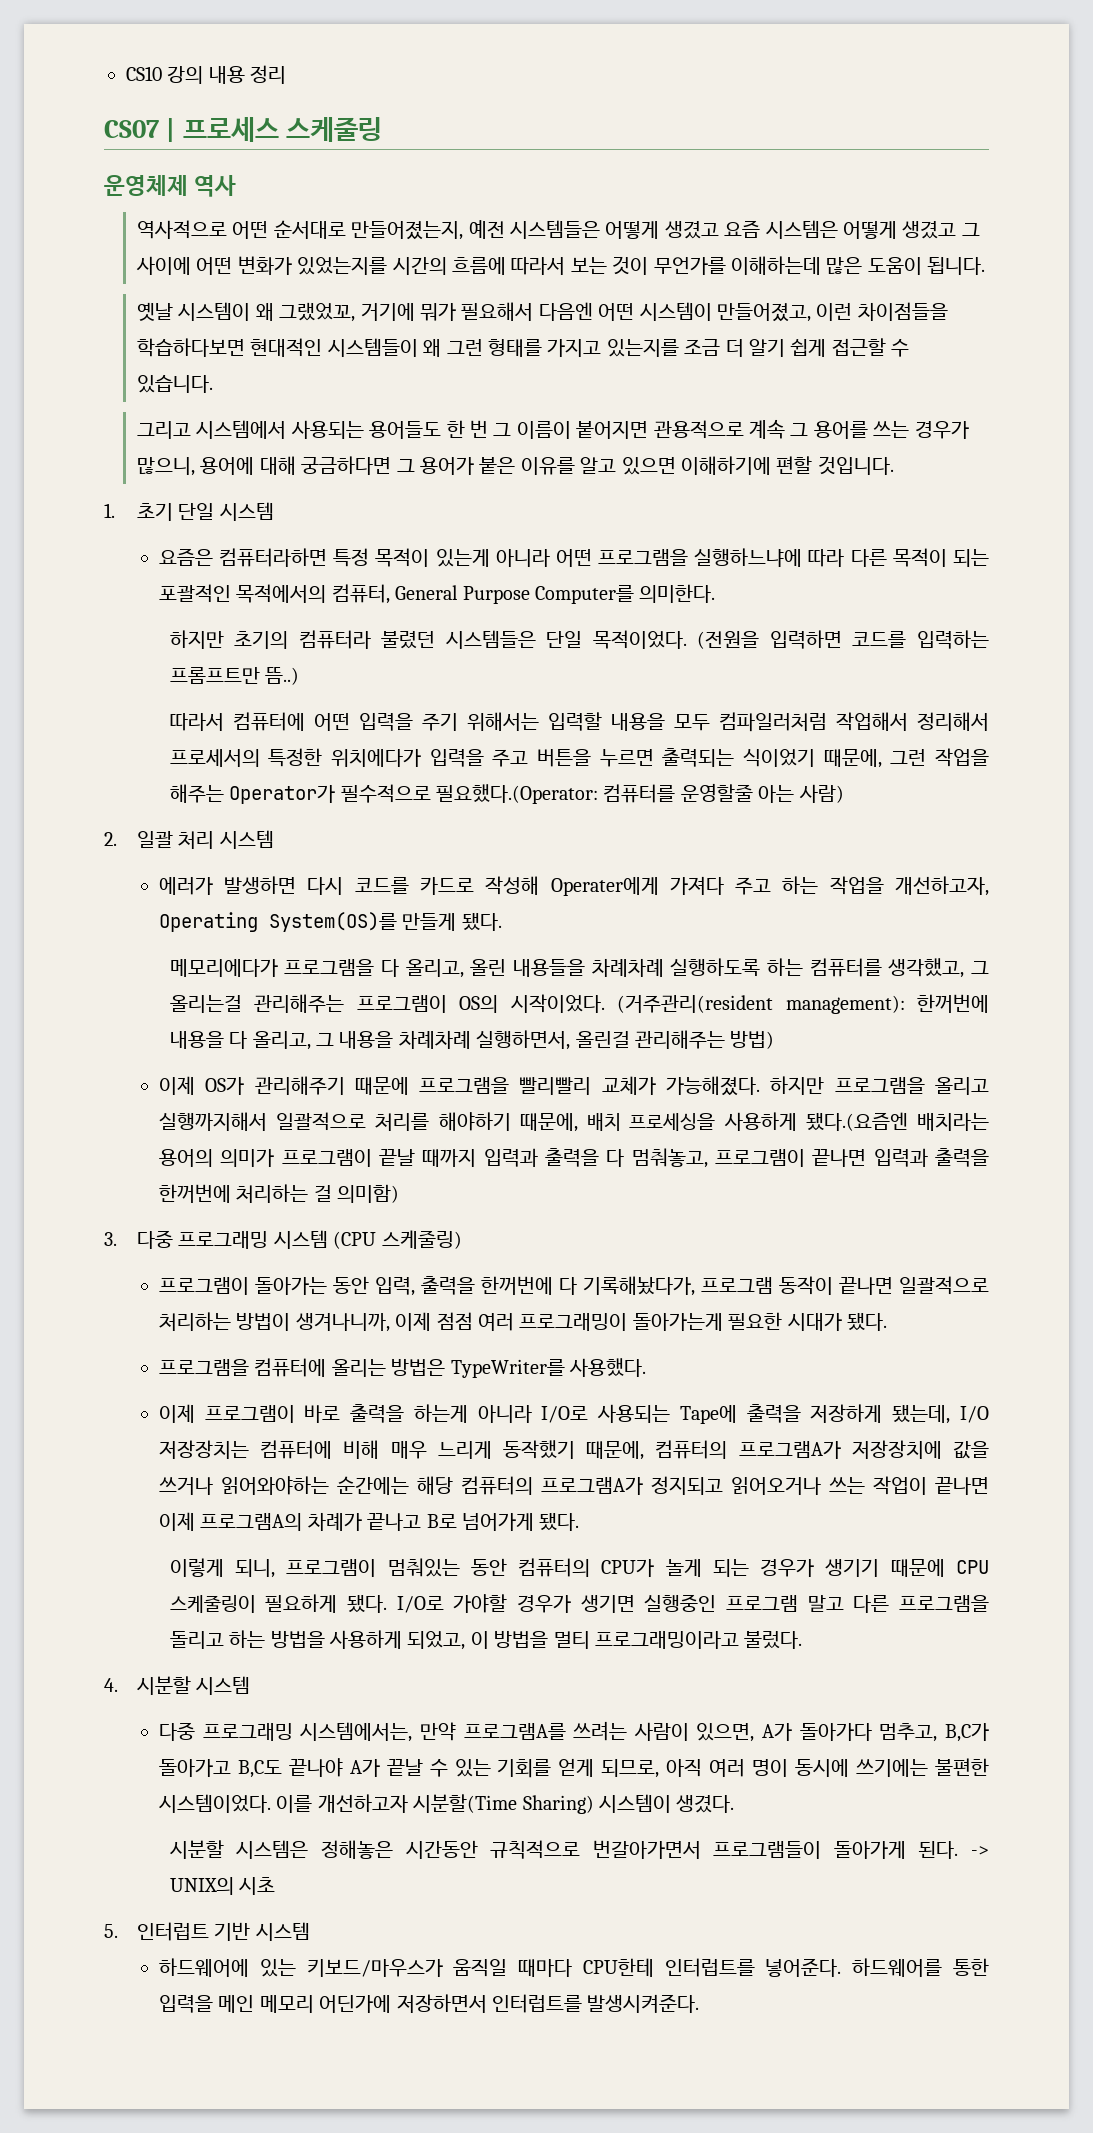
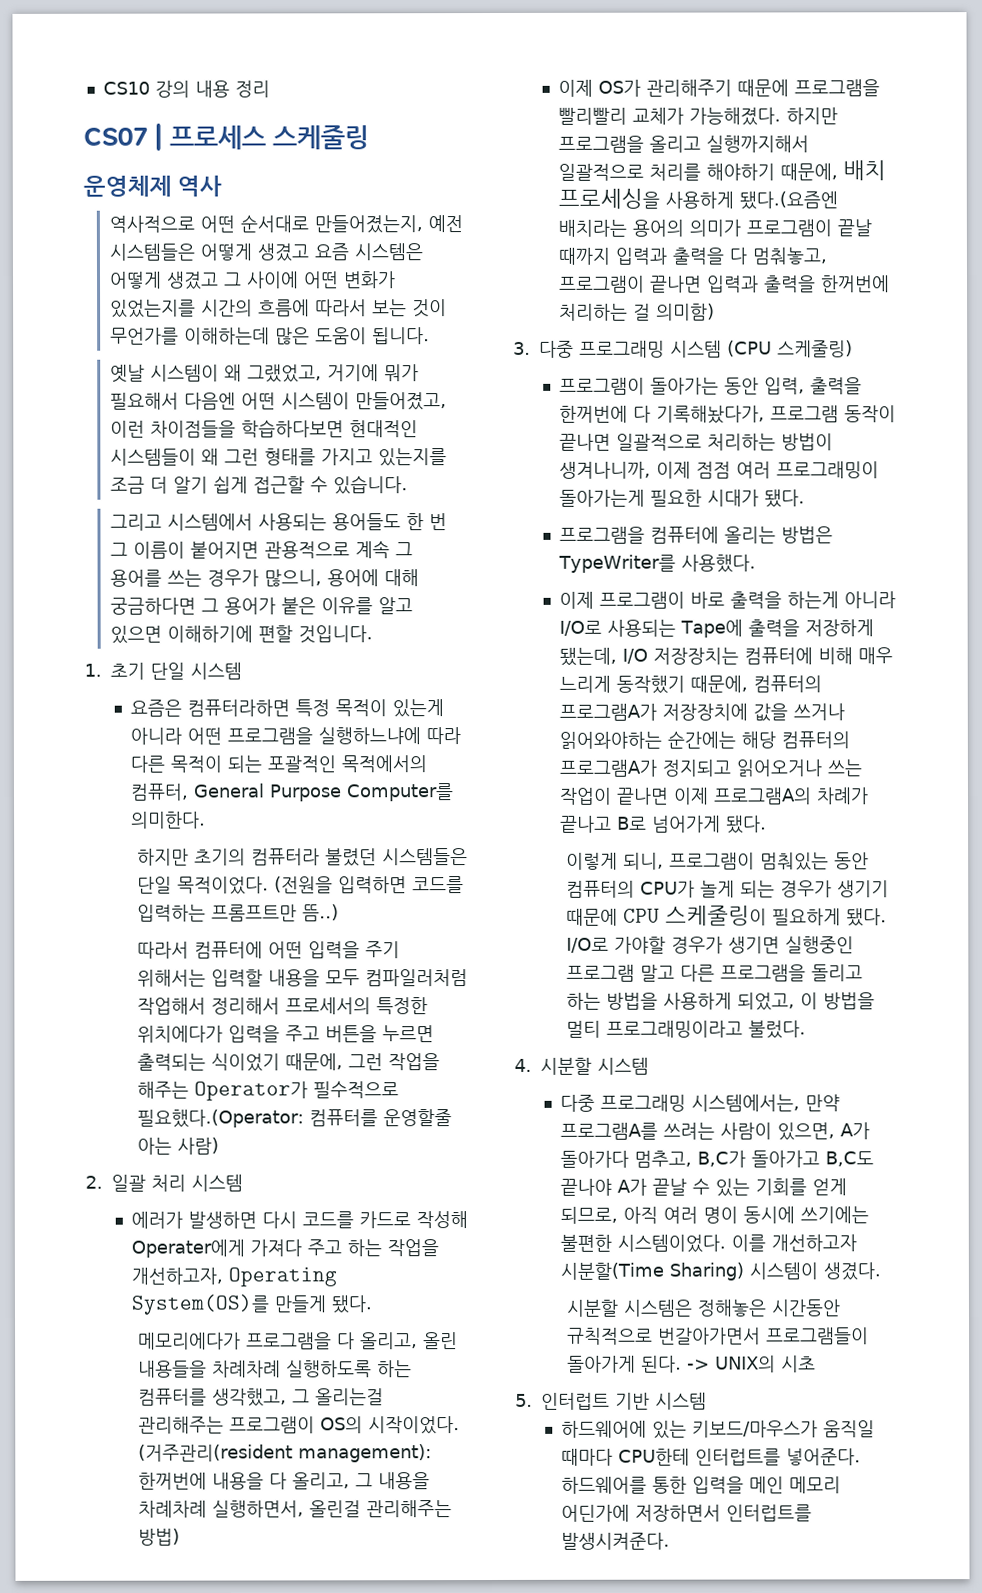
- 옛날 시스템이 왜 그랬었꼬, 거기에 뭐가 필요해서 다음엔 어떤 시스템이 만들어졌고, 이런 차이점들을 학습하다보면 현대적인 시스템들이 왜 그런 형태를 가지고 있는지를 조금 더 알기 쉽게 접근할 수 있습니다.
+ 옛날 시스템이 왜 그랬었고, 거기에 뭐가 필요해서 다음엔 어떤 시스템이 만들어졌고, 이런 차이점들을 학습하다보면 현대적인 시스템들이 왜 그런 형태를 가지고 있는지를 조금 더 알기 쉽게 접근할 수 있습니다.

